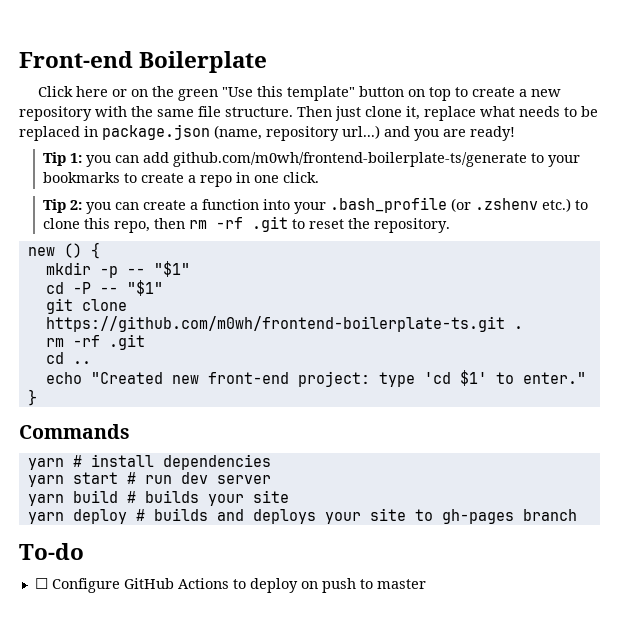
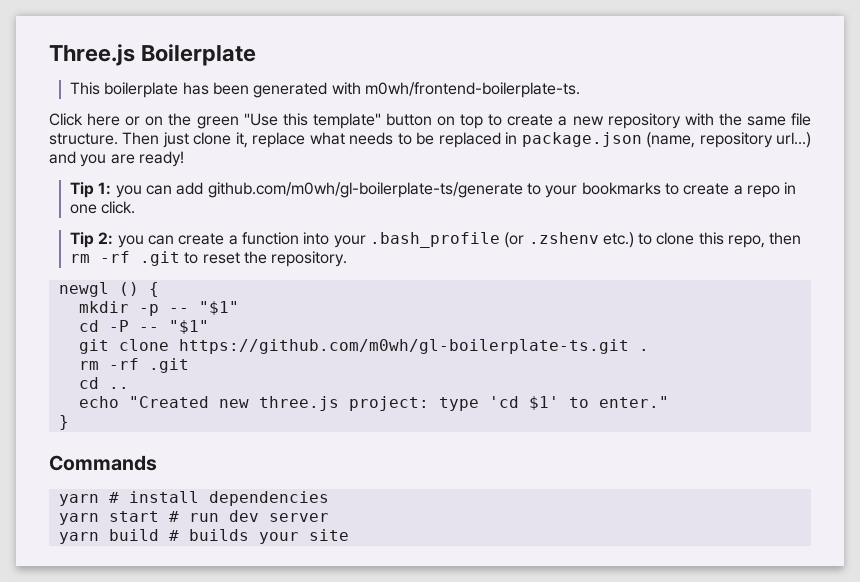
- Front-end Boilerplate
+ Three.js Boilerplate
+ This boilerplate has been generated with m0wh/frontend-boilerplate-ts.
- Tip 1: you can add github.com/m0wh/frontend-boilerplate-ts/generate to your bookmarks to create a repo in one click.
+ Tip 1: you can add github.com/m0wh/gl-boilerplate-ts/generate to your bookmarks to create a repo in one click.
- new () {
+ newgl () {
- git clone https://github.com/m0wh/frontend-boilerplate-ts.git .
+ git clone https://github.com/m0wh/gl-boilerplate-ts.git .
- echo "Created new front-end project: type 'cd $1' to enter."
+ echo "Created new three.js project: type 'cd $1' to enter."
- yarn deploy # builds and deploys your site to gh-pages branch
- To-do
- ☐ Configure GitHub Actions to deploy on push to master

